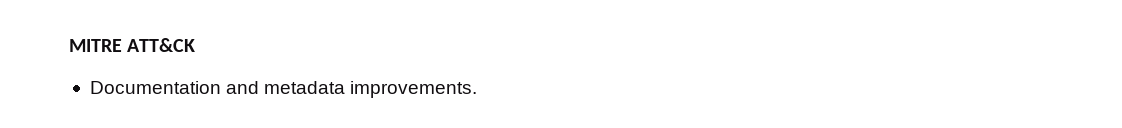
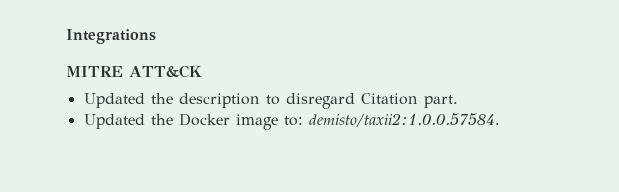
+ Integrations
- Documentation and metadata improvements.
+ Updated the description to disregard Citation part.
+ Updated the Docker image to: demisto/taxii2:1.0.0.57584.

